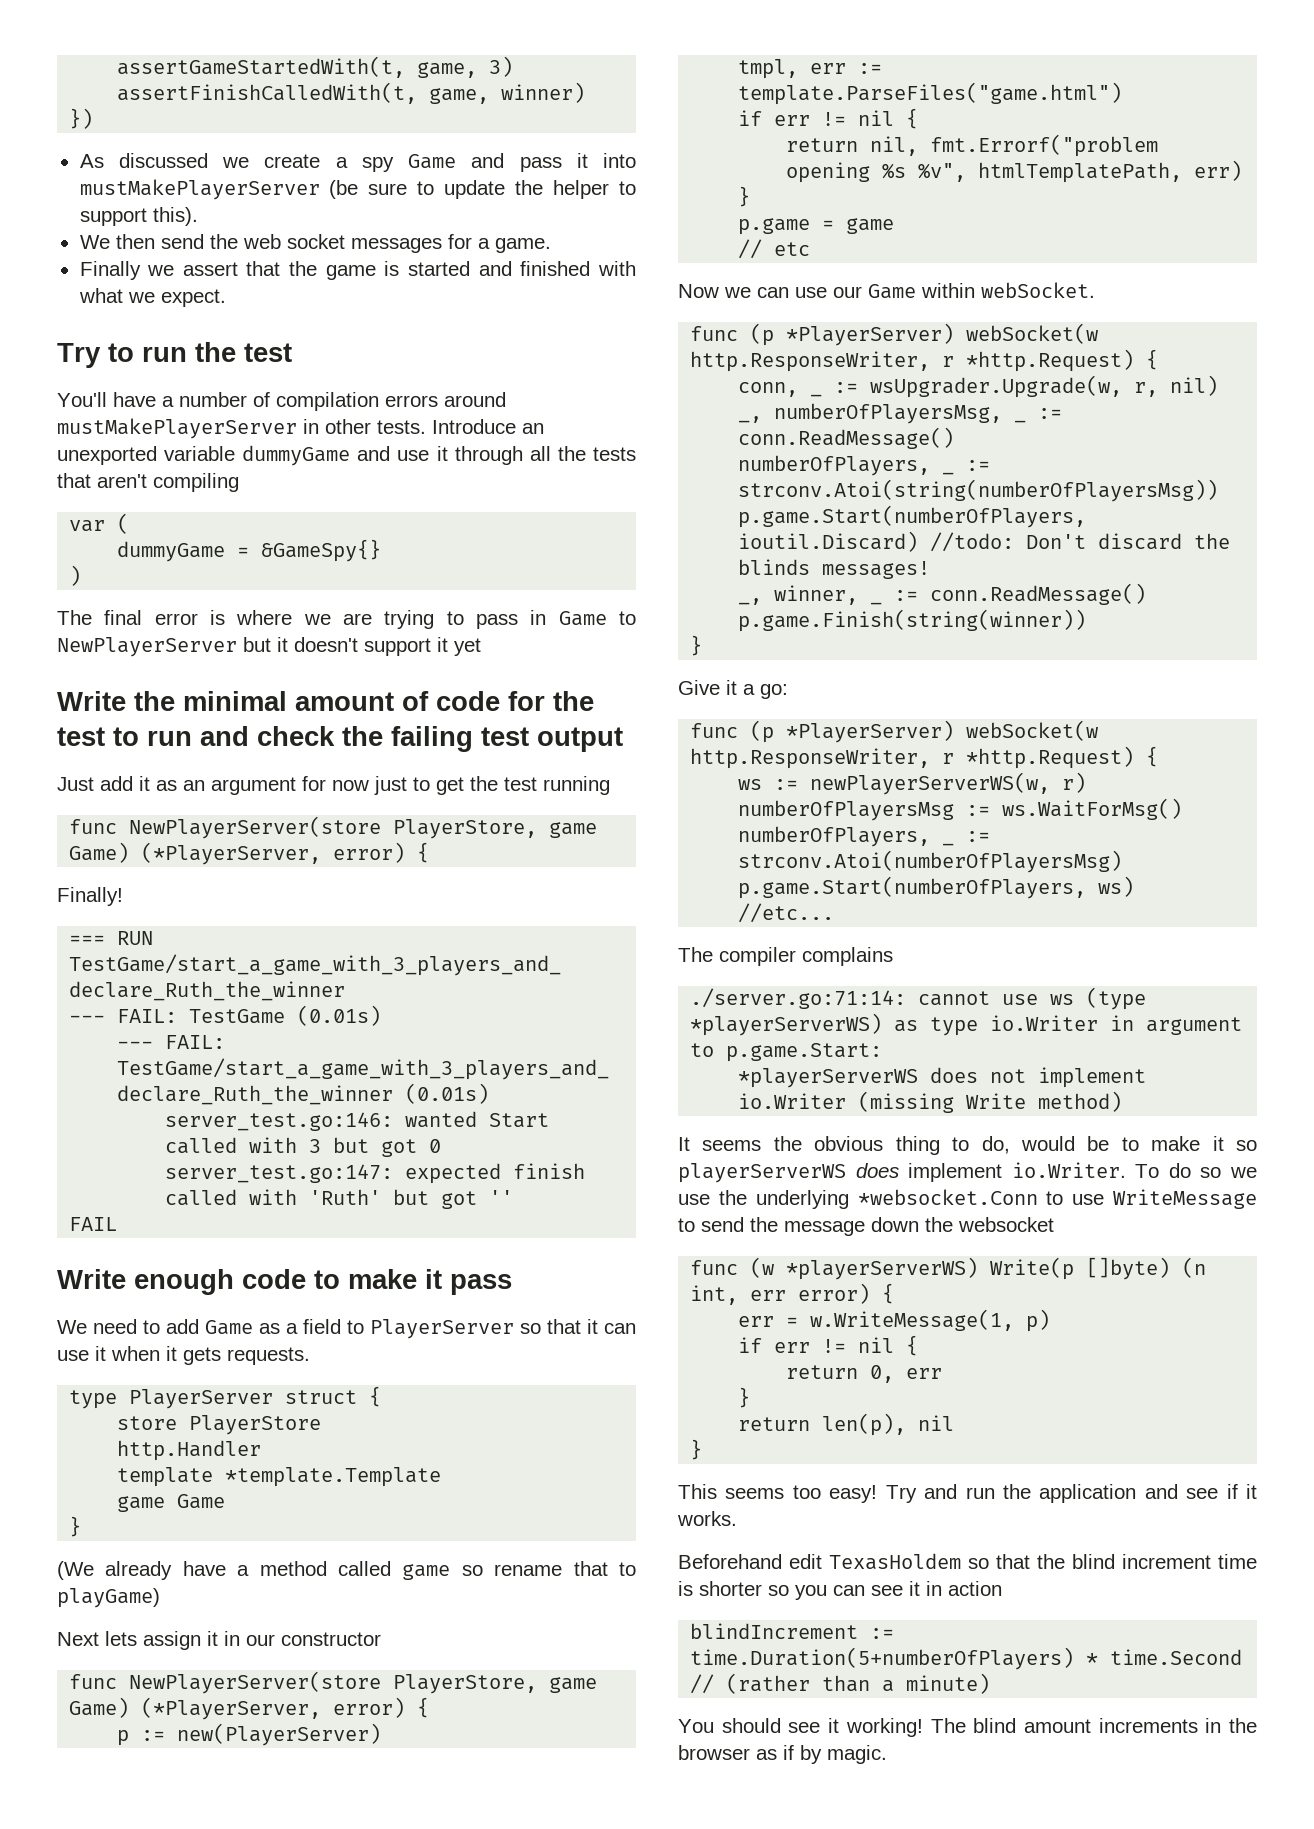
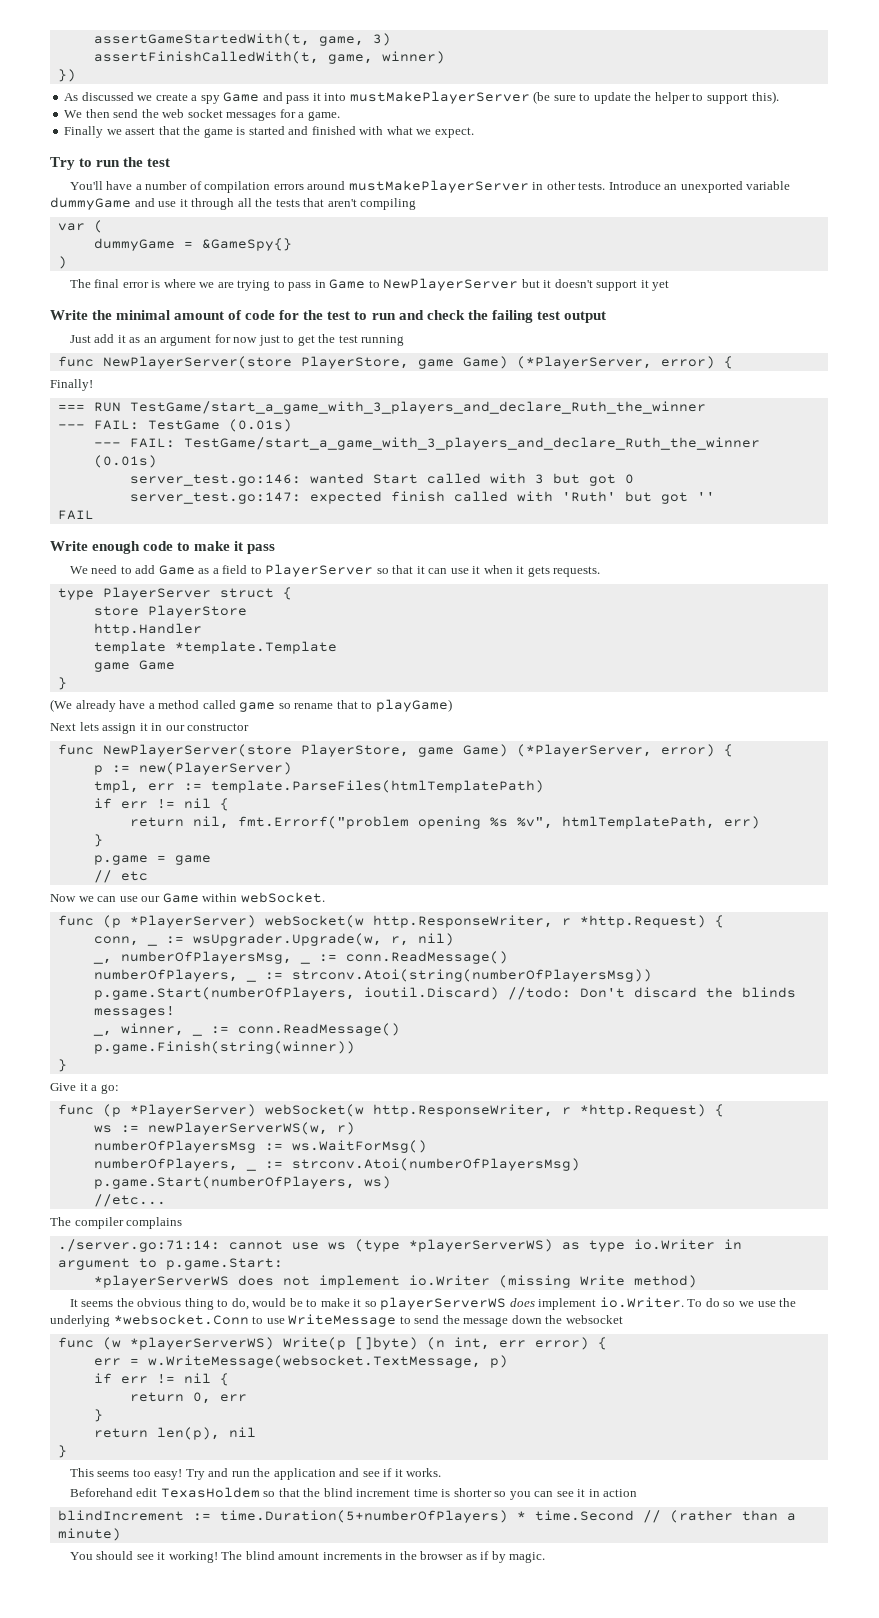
- tmpl, err := template.ParseFiles("game.html")
+ tmpl, err := template.ParseFiles(htmlTemplatePath)
- err = w.WriteMessage(1, p)
+ err = w.WriteMessage(websocket.TextMessage, p)

